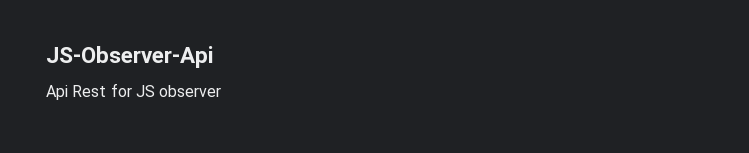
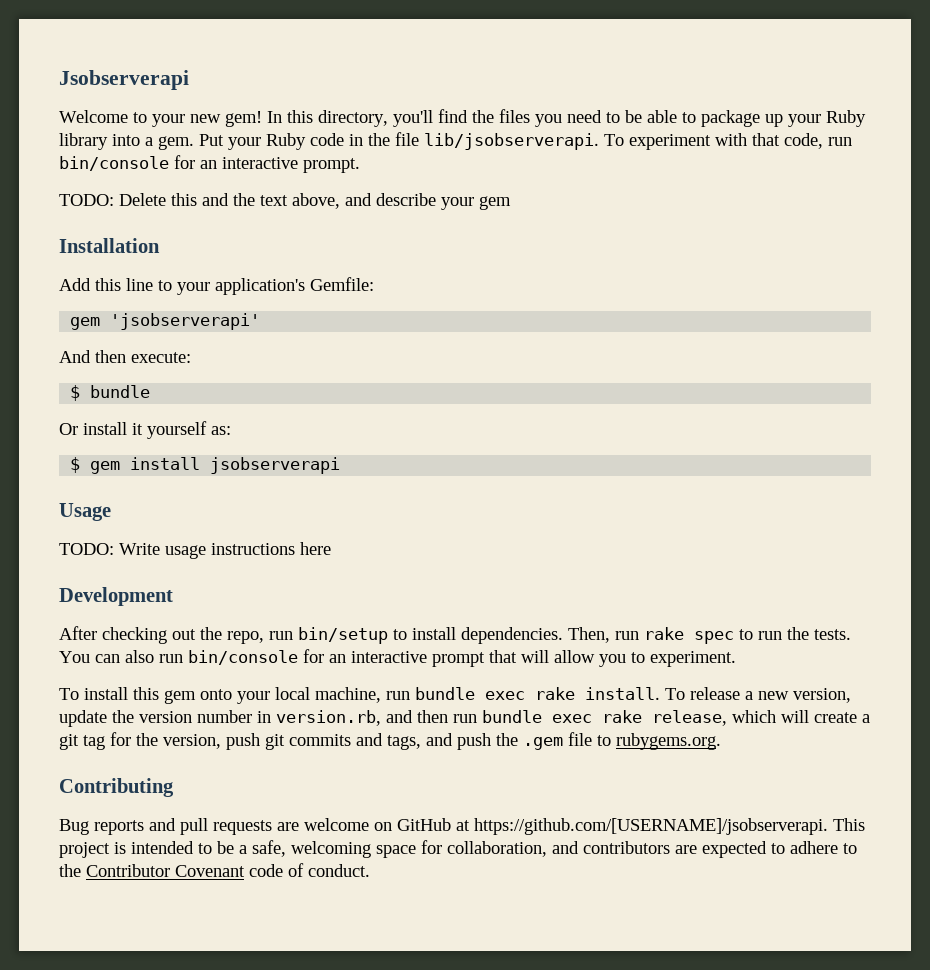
- JS-Observer-Api
- Api Rest for JS observer
+ Jsobserverapi
+ Welcome to your new gem! In this directory, you'll find the files you need to be able to package up your Ruby library into a gem. Put your Ruby code in the file lib/jsobserverapi. To experiment with that code, run bin/console for an interactive prompt.
+ TODO: Delete this and the text above, and describe your gem
+ Installation
+ Add this line to your application's Gemfile:
+ gem 'jsobserverapi'
+ And then execute:
+ $ bundle
+ Or install it yourself as:
+ $ gem install jsobserverapi
+ Usage
+ TODO: Write usage instructions here
+ Development
+ After checking out the repo, run bin/setup to install dependencies. Then, run rake spec to run the tests. You can also run bin/console for an interactive prompt that will allow you to experiment.
+ To install this gem onto your local machine, run bundle exec rake install. To release a new version, update the version number in version.rb, and then run bundle exec rake release, which will create a git tag for the version, push git commits and tags, and push the .gem file to rubygems.org.
+ Contributing
+ Bug reports and pull requests are welcome on GitHub at https://github.com/[USERNAME]/jsobserverapi. This project is intended to be a safe, welcoming space for collaboration, and contributors are expected to adhere to the Contributor Covenant code of conduct.

